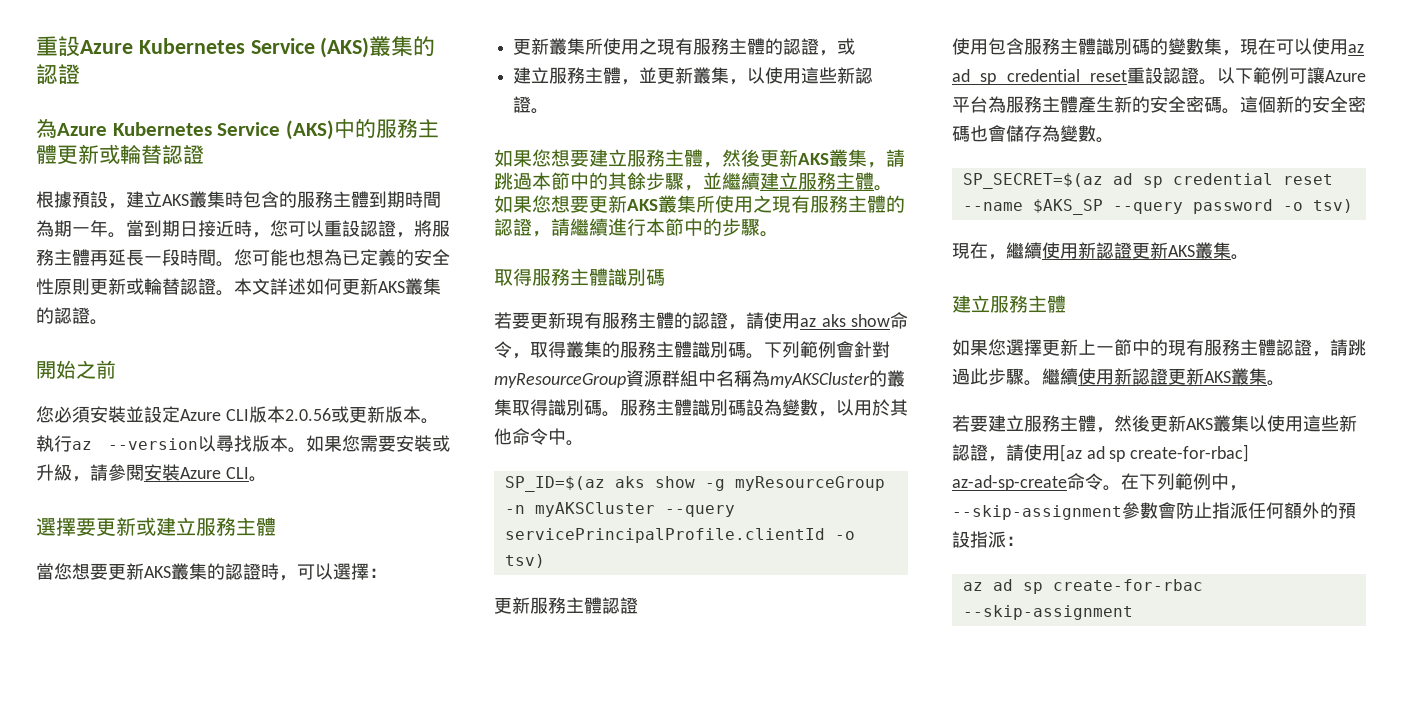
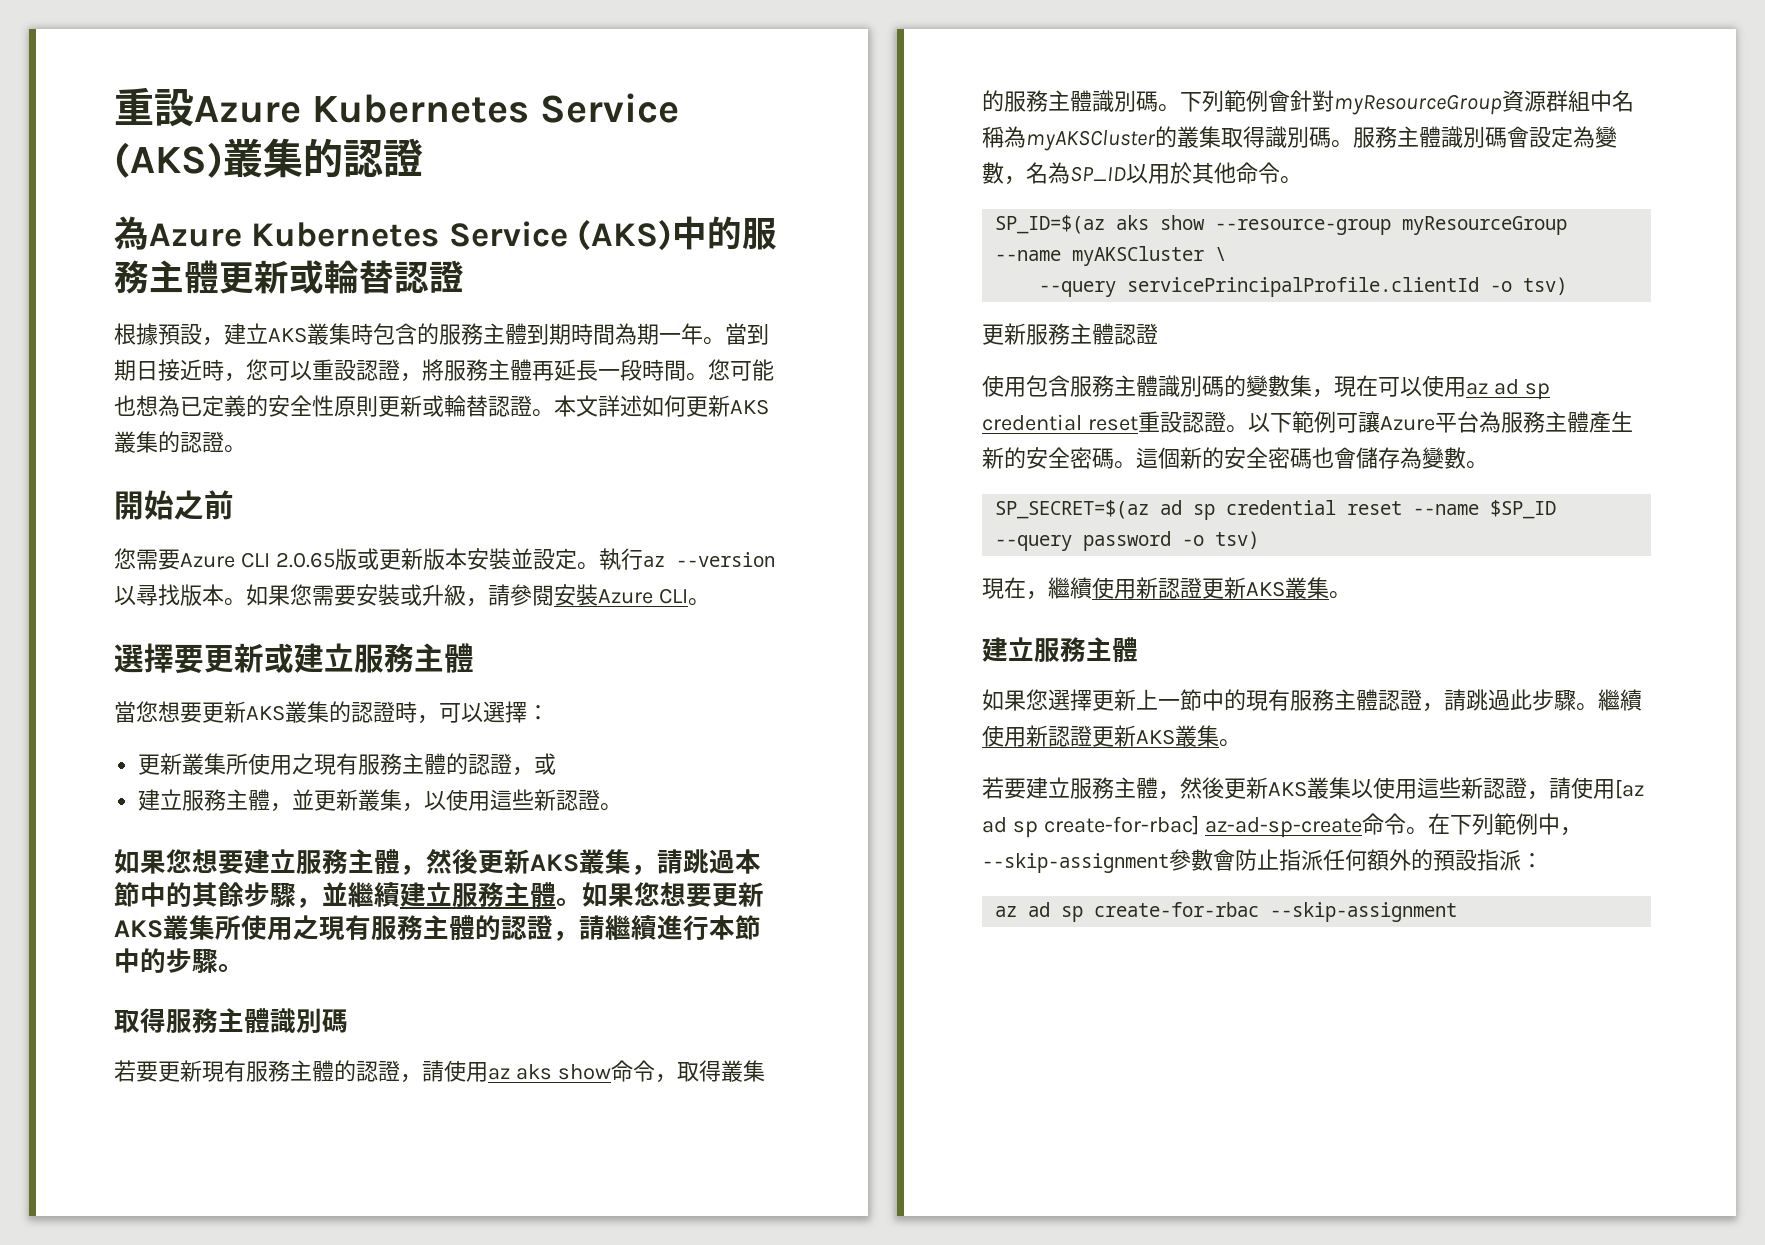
- 您必須安裝並設定Azure CLI版本2.0.56或更新版本。
+ 您需要Azure CLI 2.0.65版或更新版本安裝並設定。
- 服務主體識別碼設為變數，以用於其他命令中。
+ 服務主體識別碼會設定為變數，名為SP_ID以用於其他命令。
- SP_ID=$(az aks show -g myResourceGroup -n myAKSCluster --query servicePrincipalProfile.clientId -o tsv)
+ SP_ID=$(az aks show --resource-group myResourceGroup --name myAKSCluster \
+ --query servicePrincipalProfile.clientId -o tsv)
- SP_SECRET=$(az ad sp credential reset --name $AKS_SP --query password -o tsv)
+ SP_SECRET=$(az ad sp credential reset --name $SP_ID --query password -o tsv)

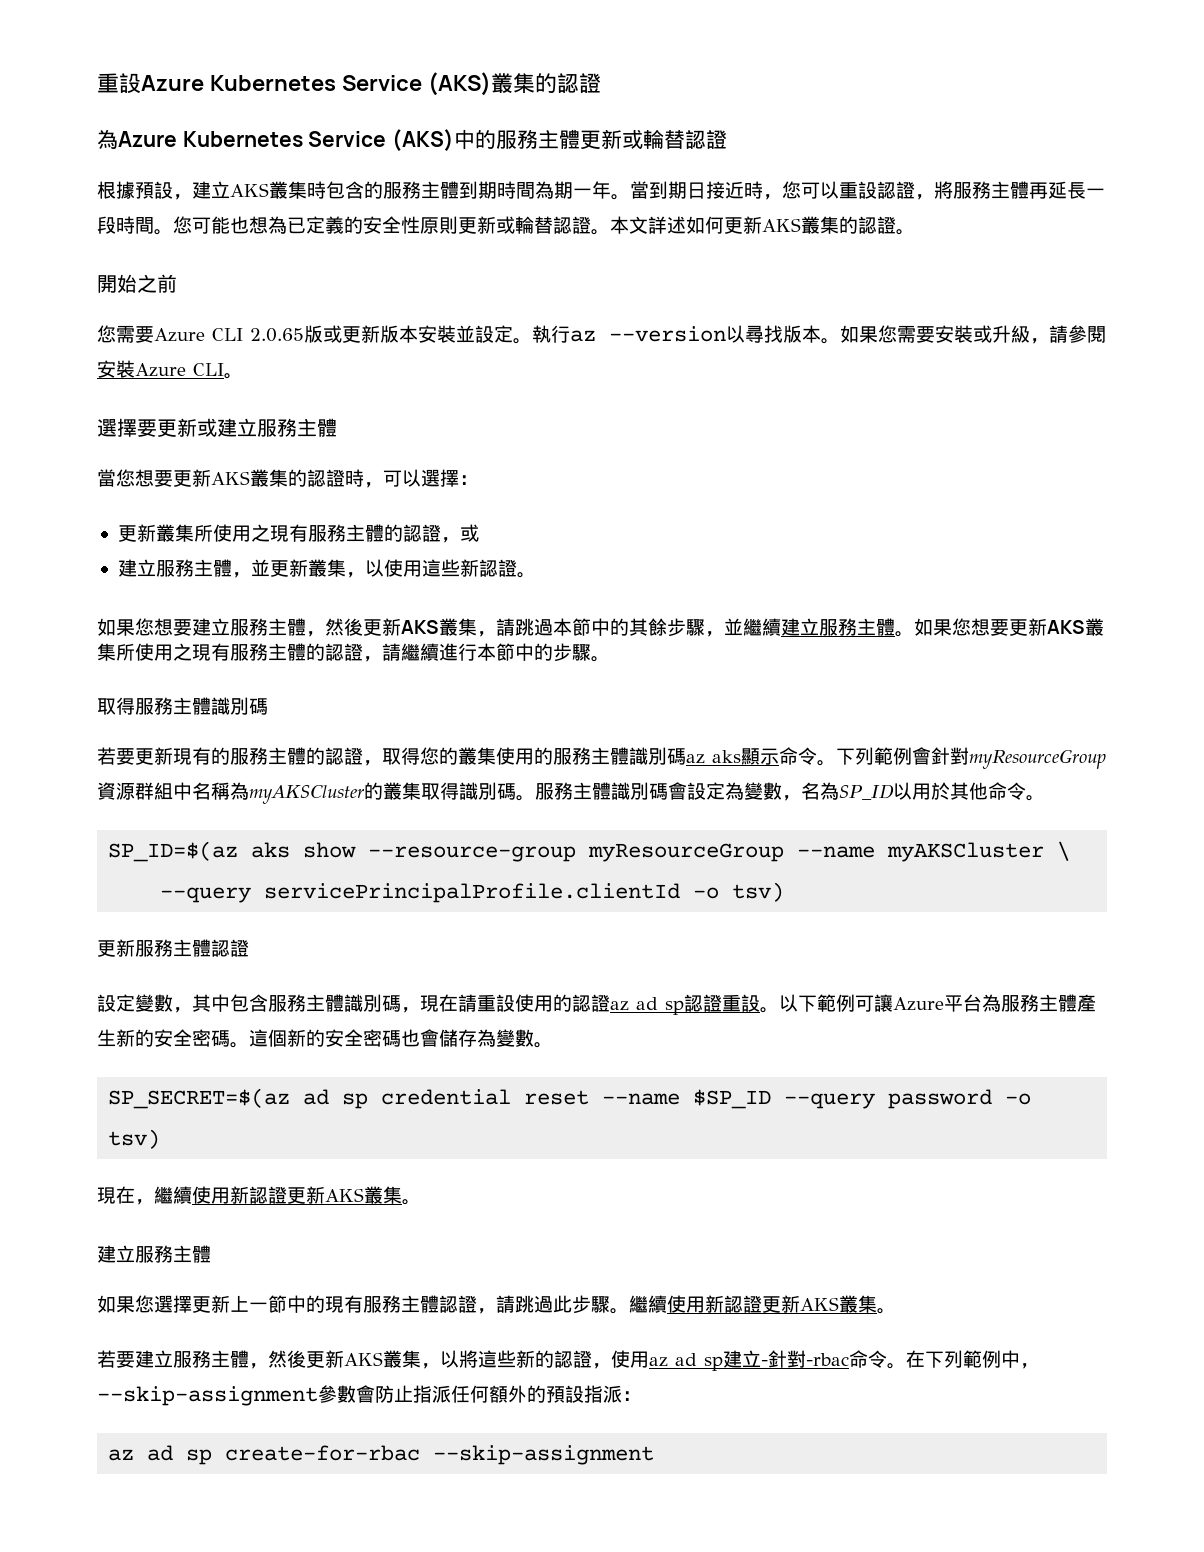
- 若要更新現有服務主體的認證，請使用az aks show命令，取得叢集的服務主體識別碼。
+ 若要更新現有的服務主體的認證，取得您的叢集使用的服務主體識別碼az aks顯示命令。
- 使用包含服務主體識別碼的變數集，現在可以使用az ad sp credential reset重設認證。
+ 設定變數，其中包含服務主體識別碼，現在請重設使用的認證az ad sp認證重設。
- 若要建立服務主體，然後更新AKS叢集以使用這些新認證，請使用[az ad sp create-for-rbac] az-ad-sp-create命令。
+ 若要建立服務主體，然後更新AKS叢集，以將這些新的認證，使用az ad sp建立-針對-rbac命令。

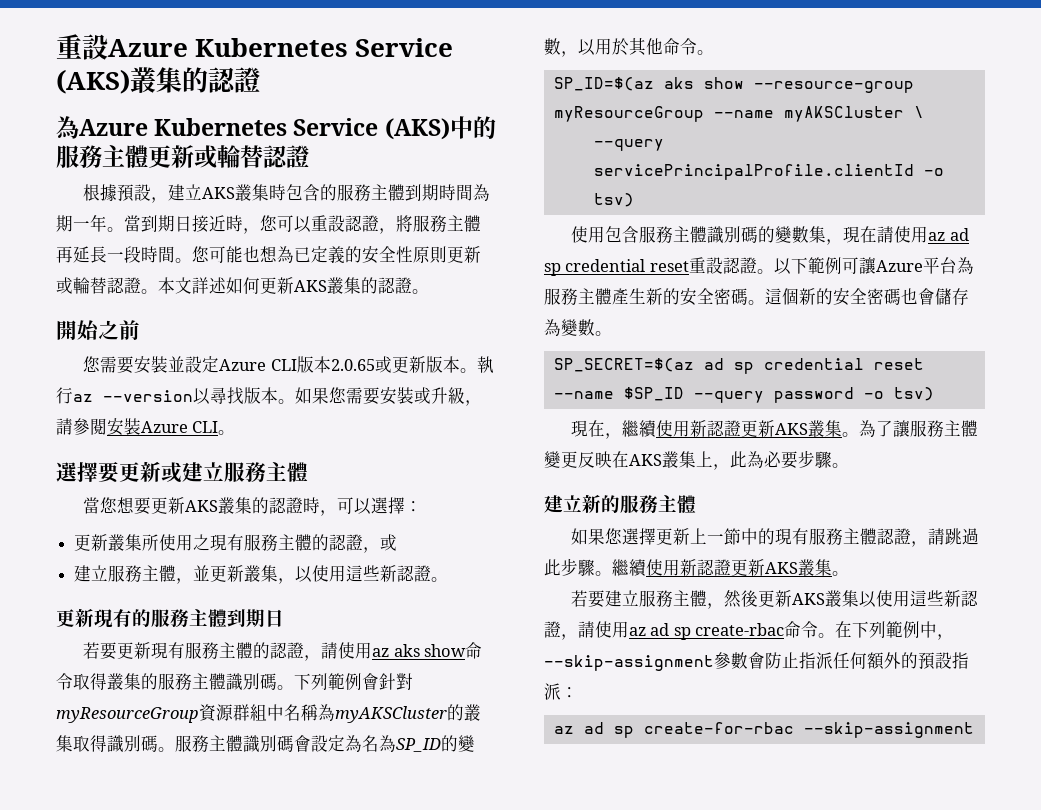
- 您需要Azure CLI 2.0.65版或更新版本安裝並設定。
+ 您需要安裝並設定Azure CLI版本2.0.65或更新版本。
- 如果您想要建立服務主體，然後更新AKS叢集，請跳過本節中的其餘步驟，並繼續建立服務主體。如果您想要更新AKS叢集所使用之現有服務主體的認證，請繼續進行本節中的步驟。
- 取得服務主體識別碼
- 若要更新現有的服務主體的認證，取得您的叢集使用的服務主體識別碼az aks顯示命令。
+ 更新現有的服務主體到期日
+ 若要更新現有服務主體的認證，請使用az aks show命令取得叢集的服務主體識別碼。
- 服務主體識別碼會設定為變數，名為SP_ID以用於其他命令。
+ 服務主體識別碼會設定為名為SP_ID的變數，以用於其他命令。
- 更新服務主體認證
- 設定變數，其中包含服務主體識別碼，現在請重設使用的認證az ad sp認證重設。
+ 使用包含服務主體識別碼的變數集，現在請使用az ad sp credential reset重設認證。
- 現在，繼續使用新認證更新AKS叢集。
- 建立服務主體
+ 現在，繼續使用新認證更新AKS叢集。為了讓服務主體變更反映在AKS叢集上，此為必要步驟。
+ 建立新的服務主體
- 若要建立服務主體，然後更新AKS叢集，以將這些新的認證，使用az ad sp建立-針對-rbac命令。
+ 若要建立服務主體，然後更新AKS叢集以使用這些新認證，請使用az ad sp create-rbac命令。

